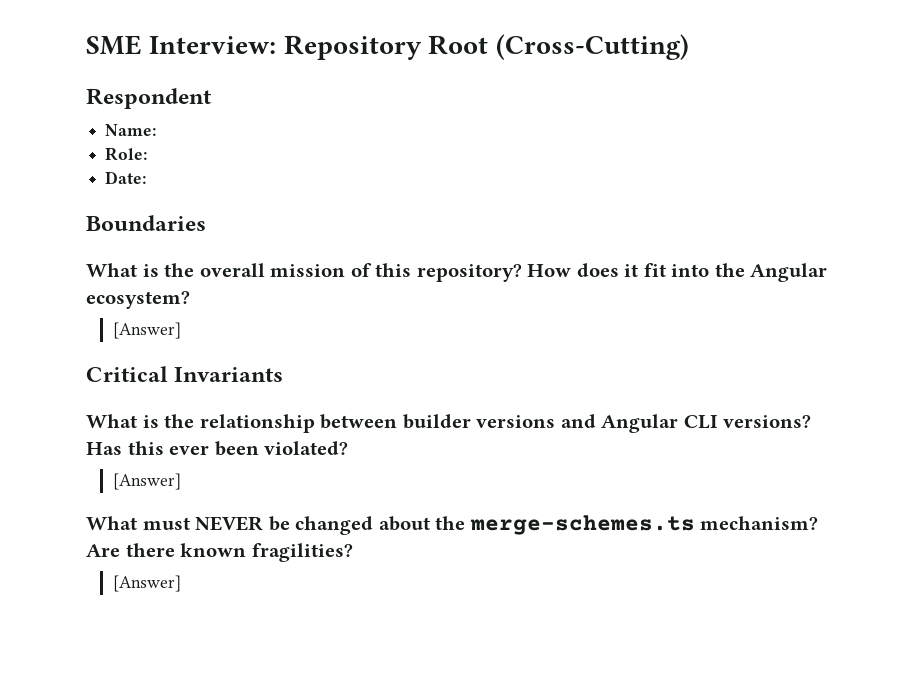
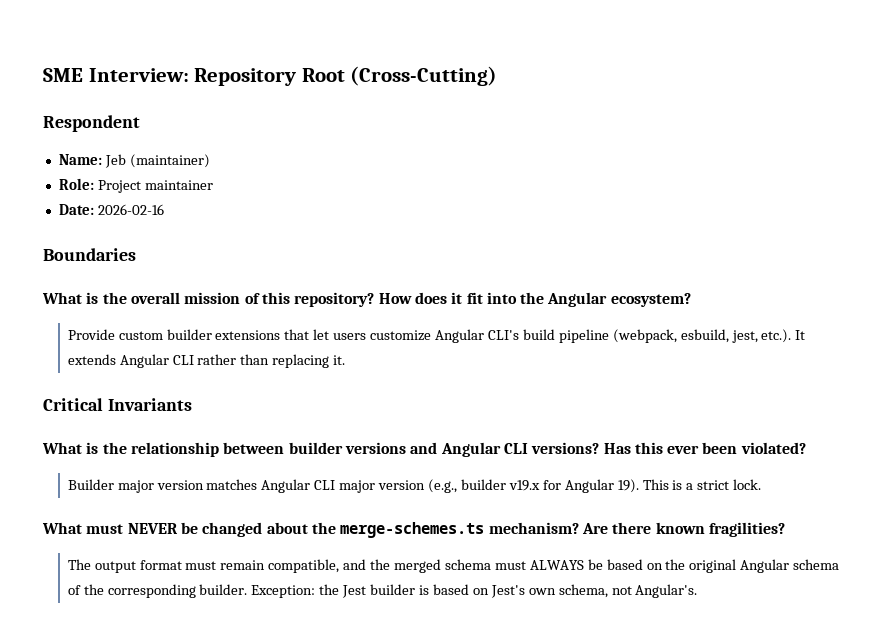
- Name:
+ Name: Jeb (maintainer)
- Role:
+ Role: Project maintainer
- Date:
+ Date: 2026-02-16
  How does it fit into the Angular ecosystem?
- [Answer]
+ Provide custom builder extensions that let users customize Angular CLI's build pipeline (webpack, esbuild, jest, etc.). It extends Angular CLI rather than replacing it.
  Has this ever been violated?
- [Answer]
+ Builder major version matches Angular CLI major version (e.g., builder v19.x for Angular 19). This is a strict lock.
  Are there known fragilities?
- [Answer]
+ The output format must remain compatible, and the merged schema must ALWAYS be based on the original Angular schema of the corresponding builder. Exception: the Jest builder is based on Jest's own schema, not Angular's.

